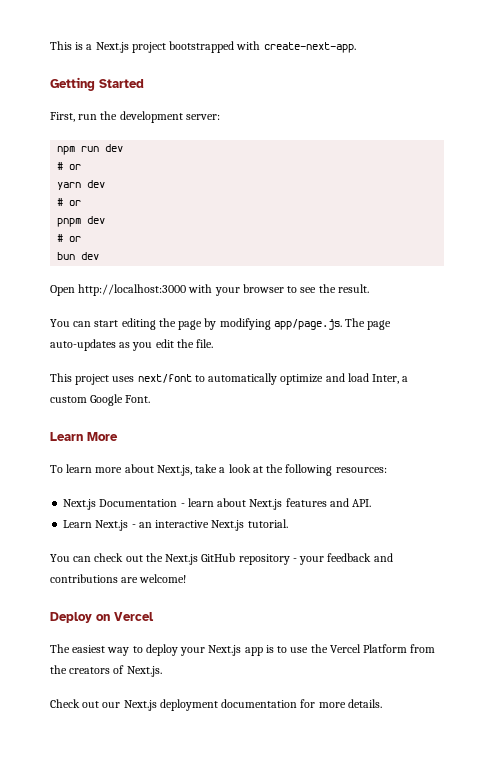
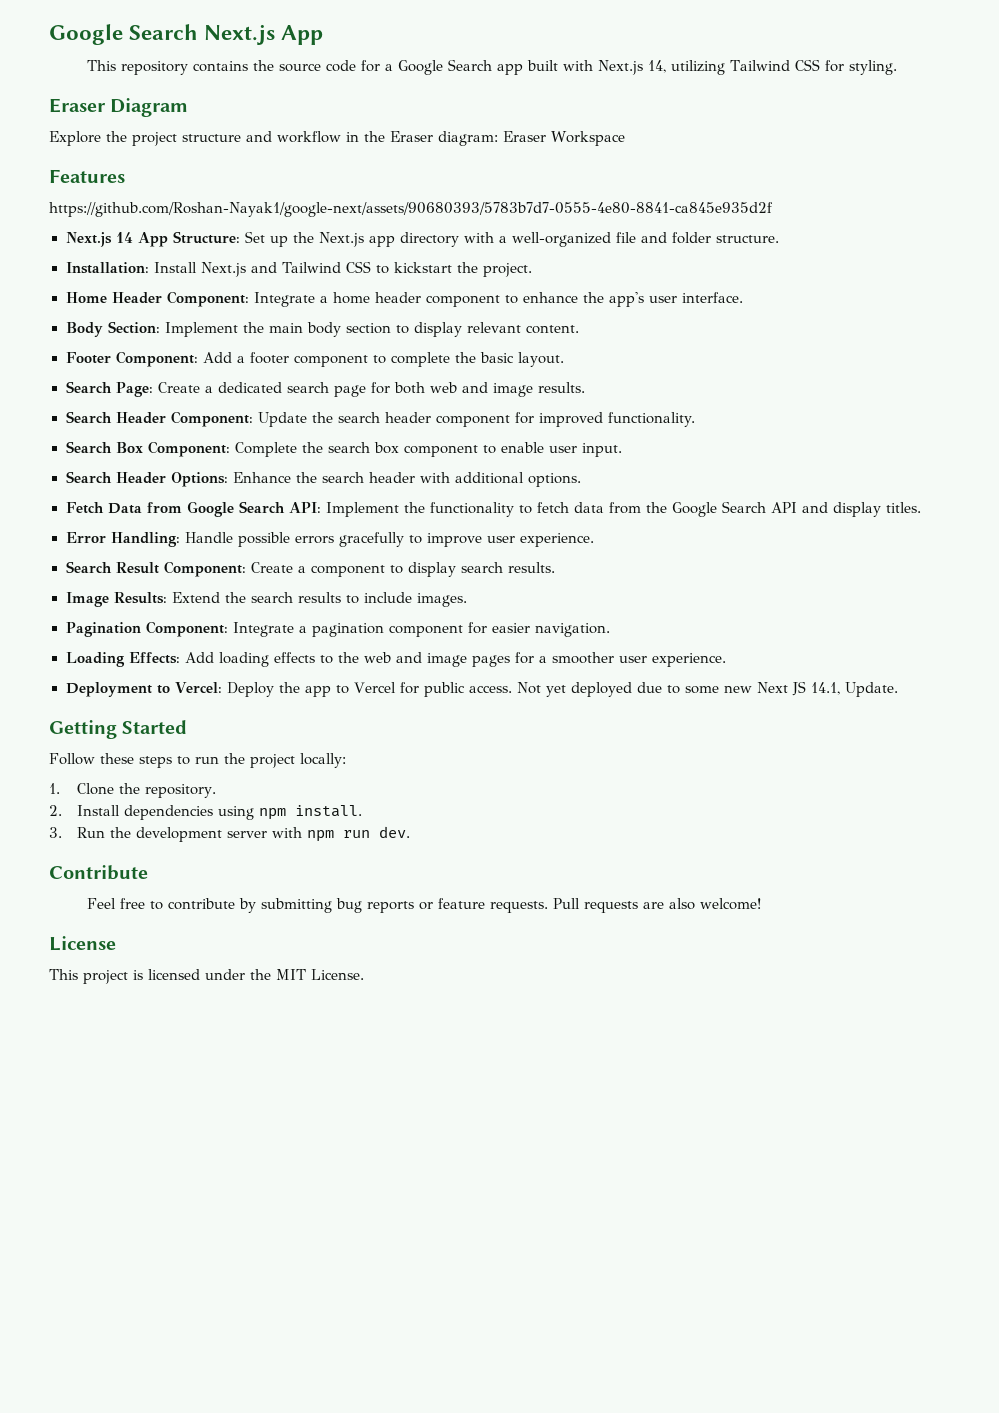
- This is a Next.js project bootstrapped with create-next-app.
+ Google Search Next.js App
+ This repository contains the source code for a Google Search app built with Next.js 14, utilizing Tailwind CSS for styling.
+ Eraser Diagram
+ Explore the project structure and workflow in the Eraser diagram: Eraser Workspace
+ Features
+ https://github.com/Roshan-Nayak1/google-next/assets/90680393/5783b7d7-0555-4e80-8841-ca845e935d2f
+ Next.js 14 App Structure: Set up the Next.js app directory with a well-organized file and folder structure.
+ Installation: Install Next.js and Tailwind CSS to kickstart the project.
+ Home Header Component: Integrate a home header component to enhance the app's user interface.
+ Body Section: Implement the main body section to display relevant content.
+ Footer Component: Add a footer component to complete the basic layout.
+ Search Page: Create a dedicated search page for both web and image results.
+ Search Header Component: Update the search header component for improved functionality.
+ Search Box Component: Complete the search box component to enable user input.
+ Search Header Options: Enhance the search header with additional options.
+ Fetch Data from Google Search API: Implement the functionality to fetch data from the Google Search API and display titles.
+ Error Handling: Handle possible errors gracefully to improve user experience.
+ Search Result Component: Create a component to display search results.
+ Image Results: Extend the search results to include images.
+ Pagination Component: Integrate a pagination component for easier navigation.
+ Loading Effects: Add loading effects to the web and image pages for a smoother user experience.
+ Deployment to Vercel: Deploy the app to Vercel for public access. Not yet deployed due to some new Next JS 14.1, Update.
  Getting Started
- First, run the development server:
- npm run dev
- # or
- yarn dev
- # or
- pnpm dev
- # or
- bun dev
- Open http://localhost:3000 with your browser to see the result.
- You can start editing the page by modifying app/page.js. The page auto-updates as you edit the file.
- This project uses next/font to automatically optimize and load Inter, a custom Google Font.
- Learn More
- To learn more about Next.js, take a look at the following resources:
- Next.js Documentation - learn about Next.js features and API.
- Learn Next.js - an interactive Next.js tutorial.
- You can check out the Next.js GitHub repository - your feedback and contributions are welcome!
- Deploy on Vercel
- The easiest way to deploy your Next.js app is to use the Vercel Platform from the creators of Next.js.
- Check out our Next.js deployment documentation for more details.
+ Follow these steps to run the project locally:
+ 1. Clone the repository.
+ 2. Install dependencies using npm install.
+ 3. Run the development server with npm run dev.
+ Contribute
+ Feel free to contribute by submitting bug reports or feature requests. Pull requests are also welcome!
+ License
+ This project is licensed under the MIT License.

